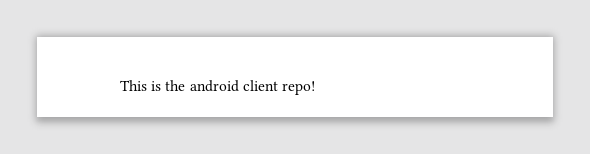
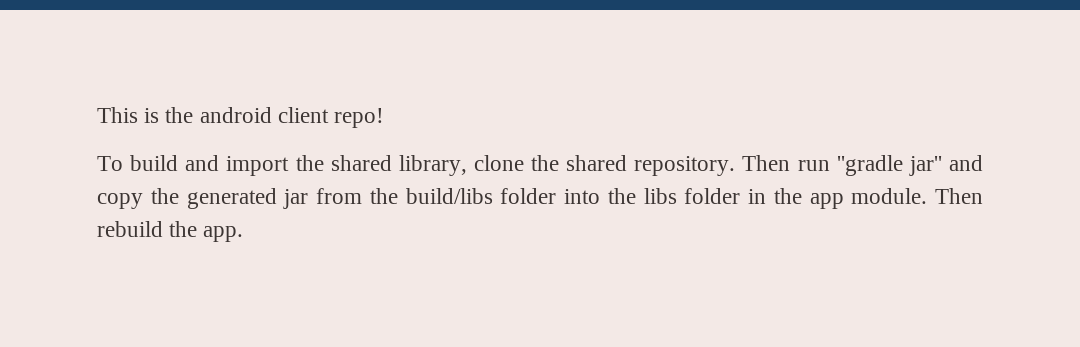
+ To build and import the shared library, clone the shared repository. Then run ''gradle jar'' and copy the generated jar from the build/libs folder into the libs folder in the app module. Then rebuild the app.

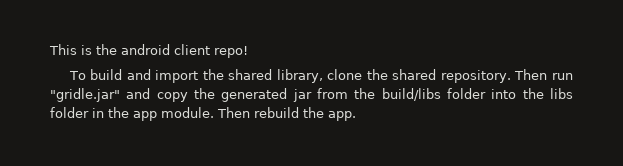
- Then run ''gradle jar'' and copy the generated jar from the build/libs folder into the libs folder in the app module.
+ Then run "gridle.jar" and copy the generated jar from the build/libs folder into the libs folder in the app module.

